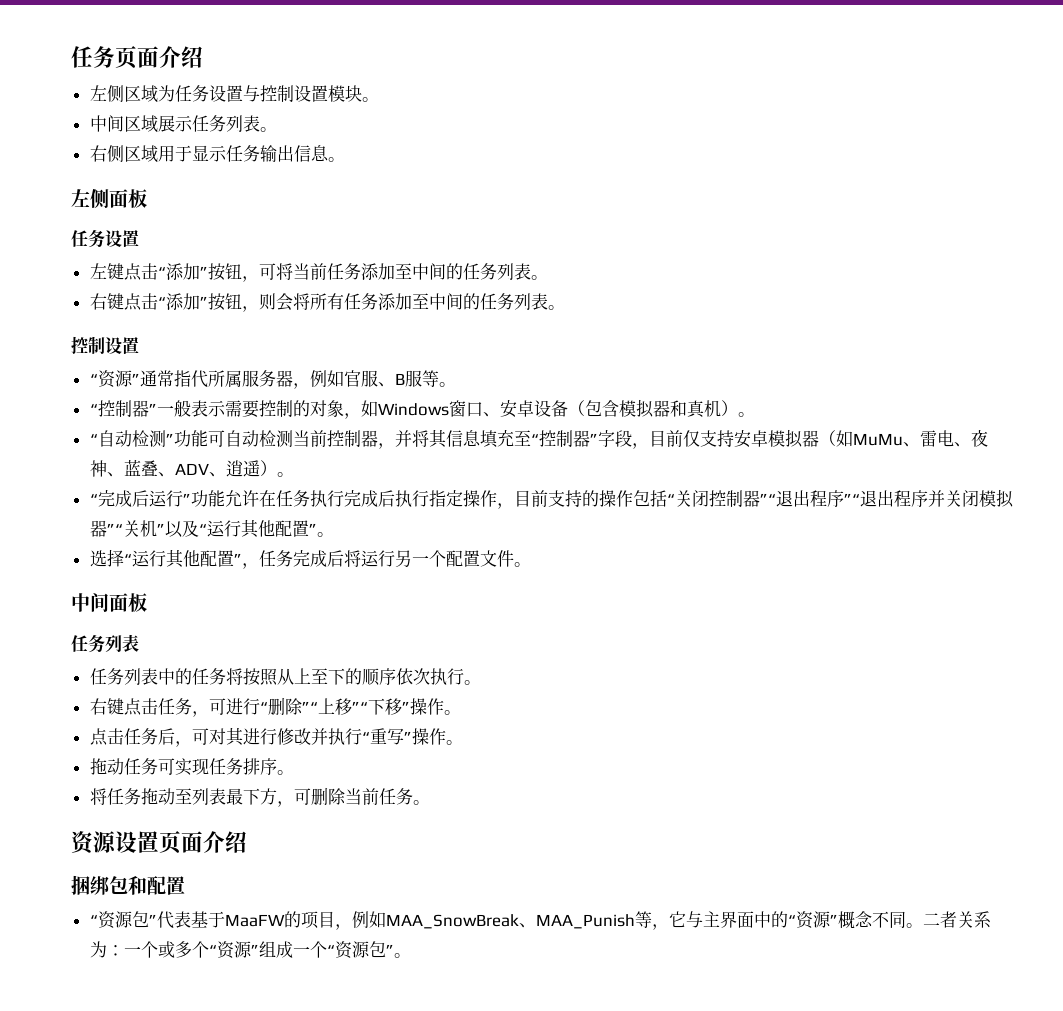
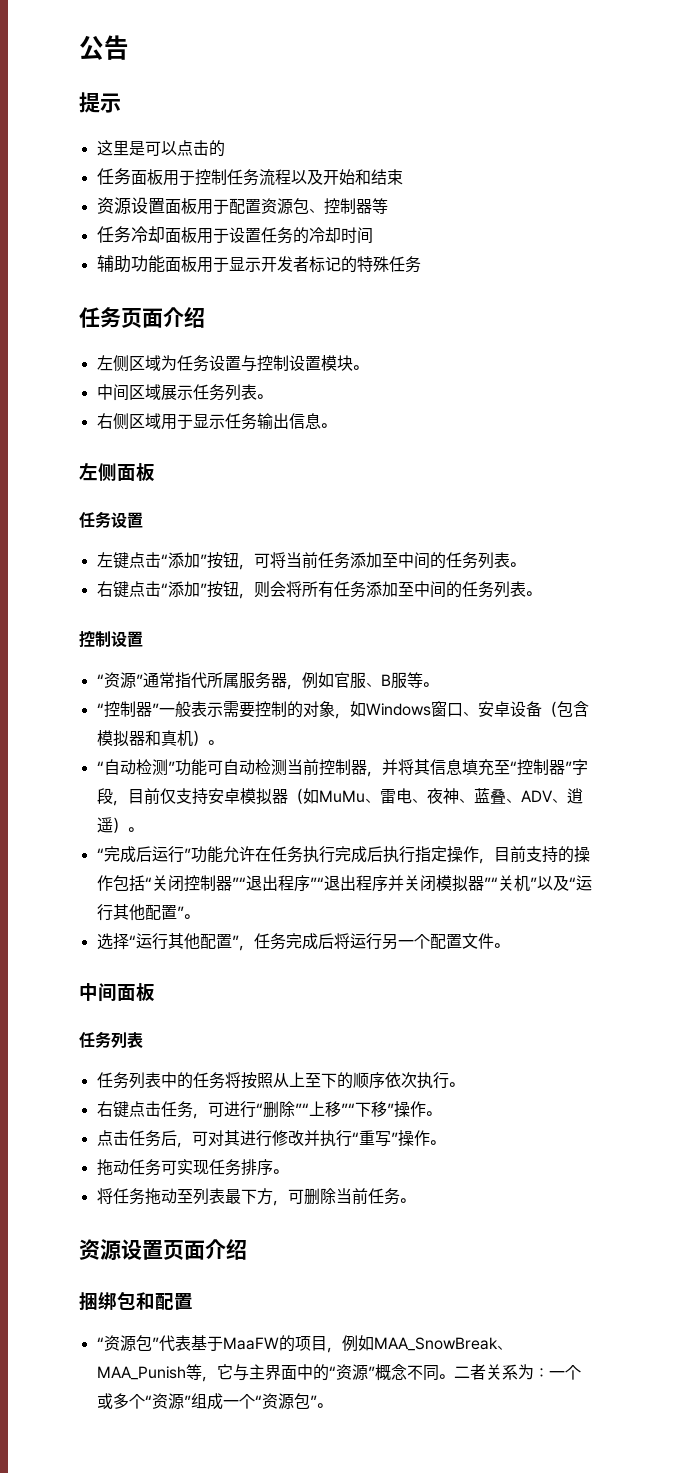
+ 公告
+ 提示
+ 这里是可以点击的
+ 任务面板用于控制任务流程以及开始和结束
+ 资源设置面板用于配置资源包、控制器等
+ 任务冷却面板用于设置任务的冷却时间
+ 辅助功能面板用于显示开发者标记的特殊任务

